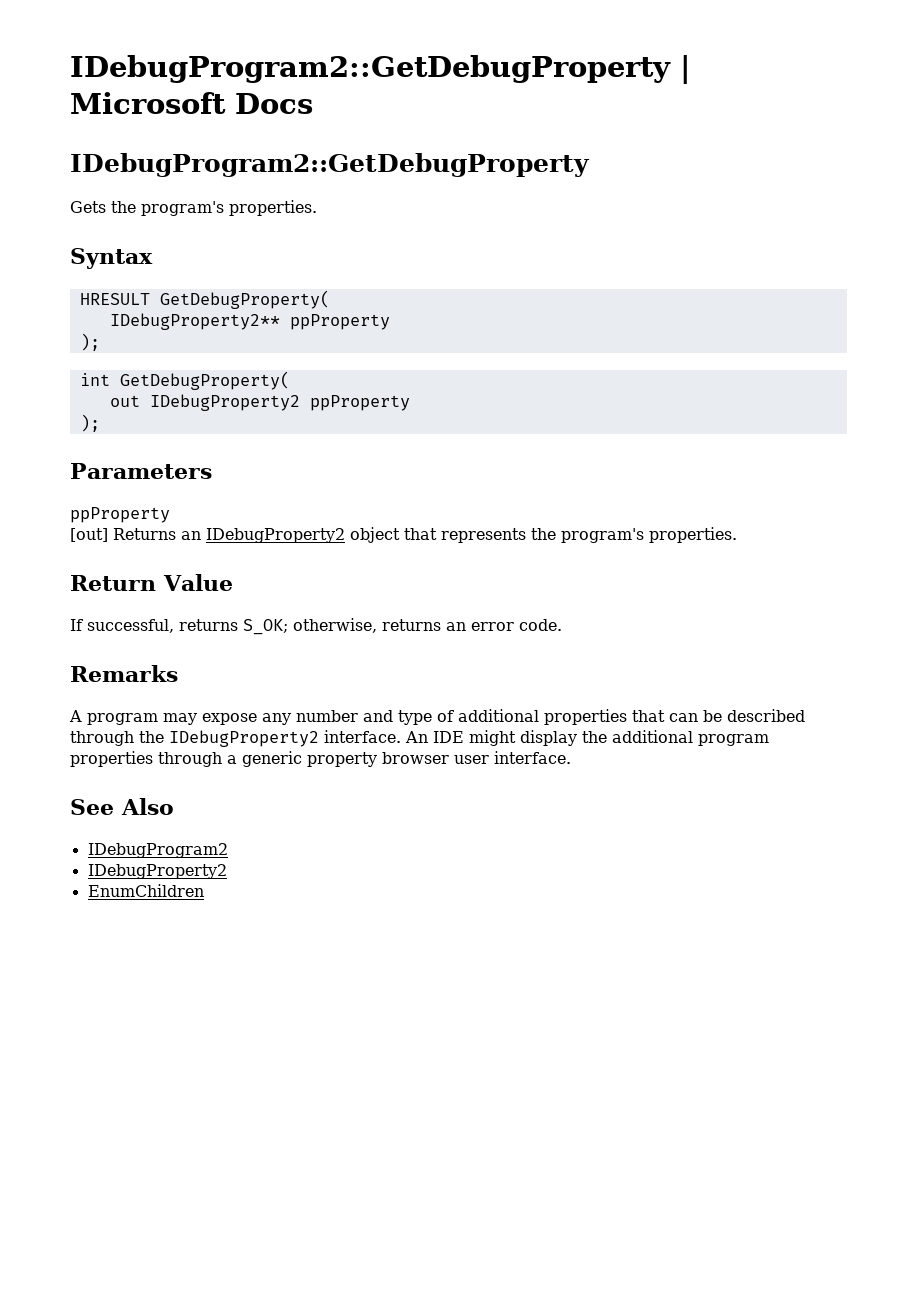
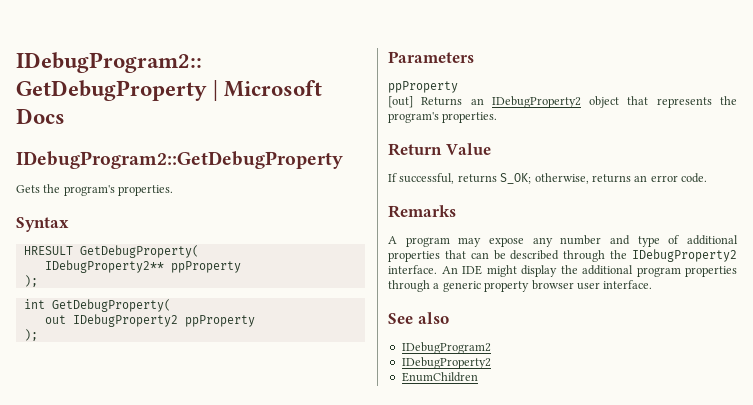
- See Also
+ See also

